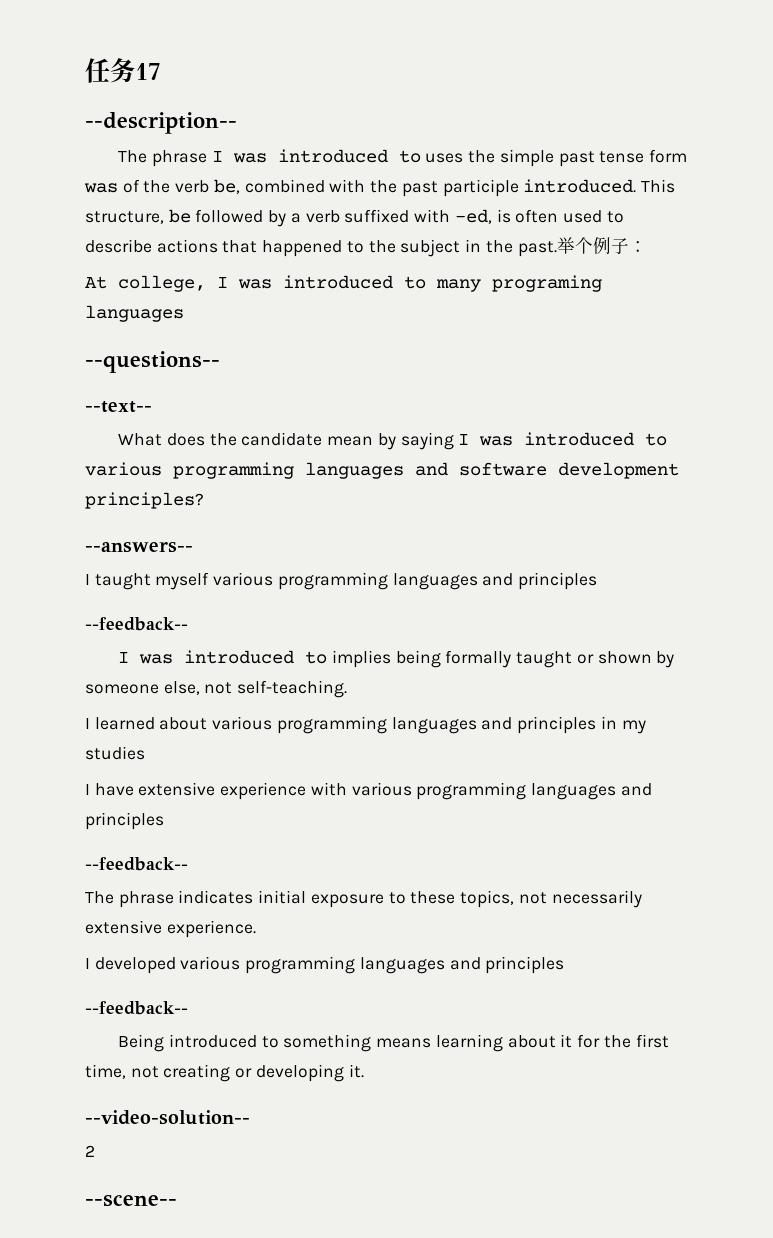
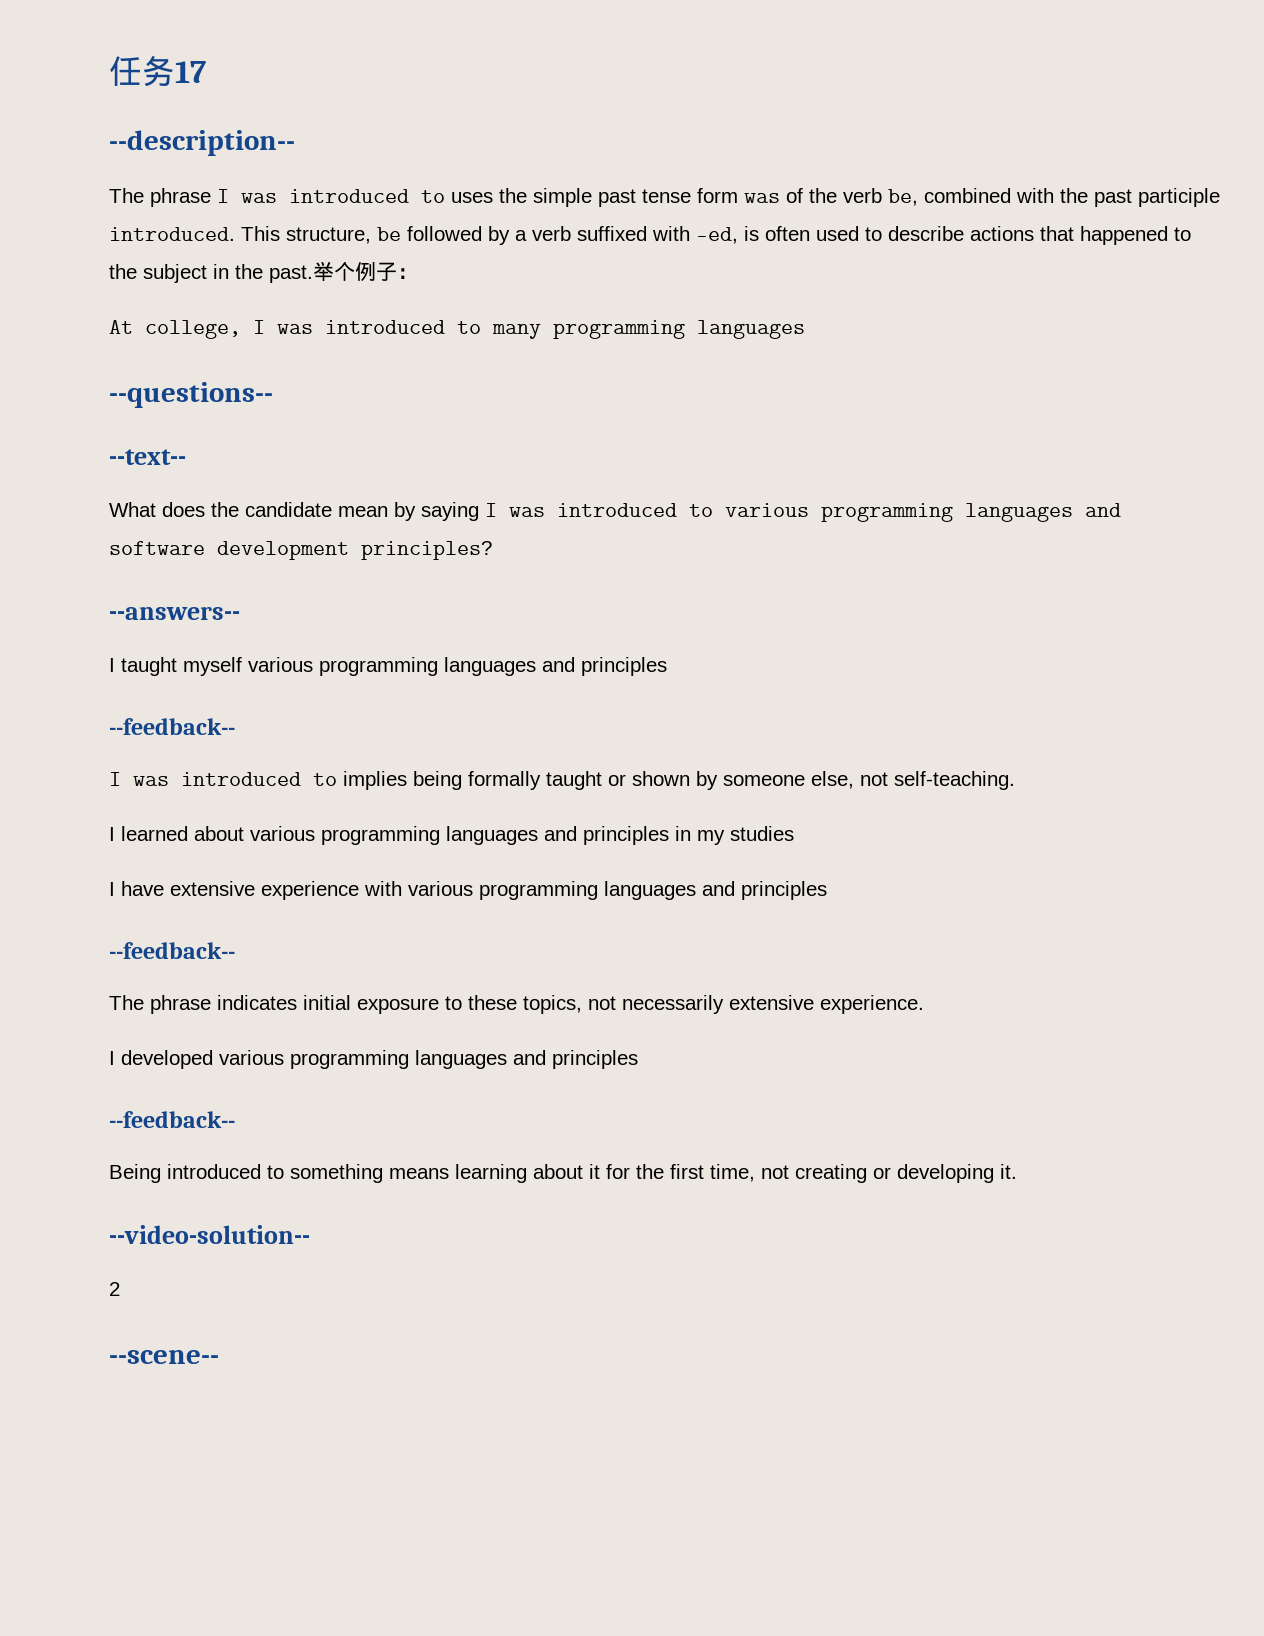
- At college, I was introduced to many programing languages
+ At college, I was introduced to many programming languages

